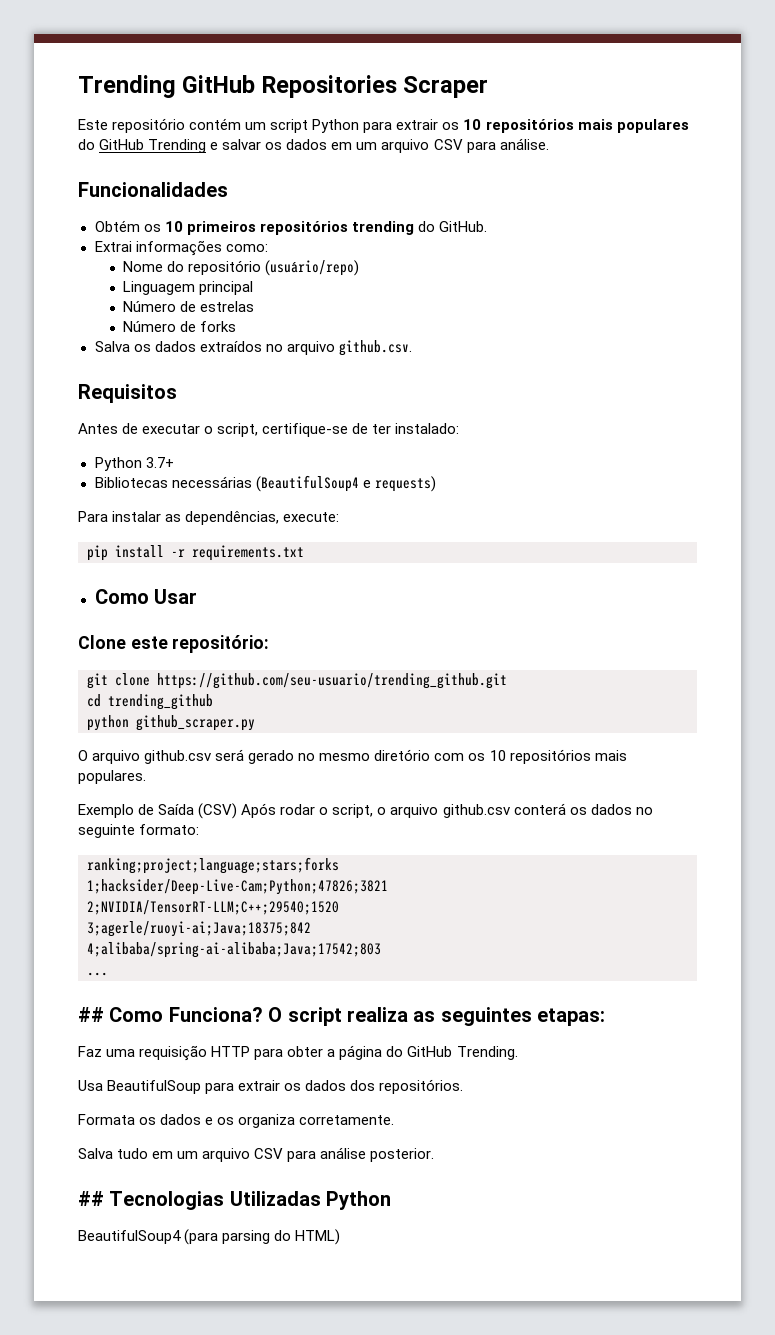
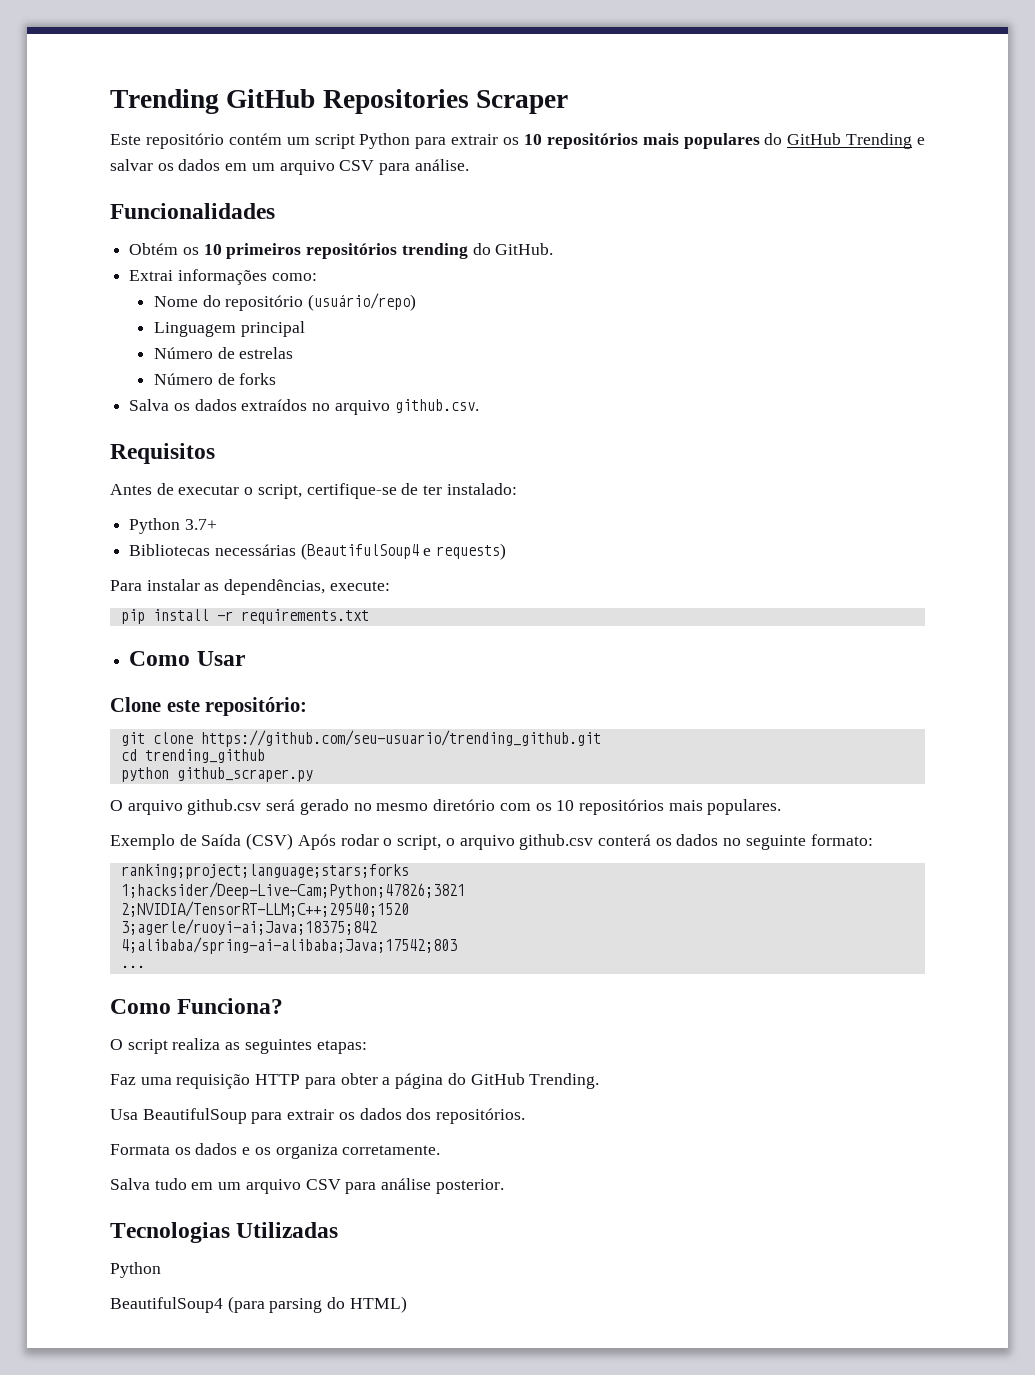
- ## Como Funciona? O script realiza as seguintes etapas:
+ Como Funciona?
+ O script realiza as seguintes etapas:
- ## Tecnologias Utilizadas Python
+ Tecnologias Utilizadas
+ Python

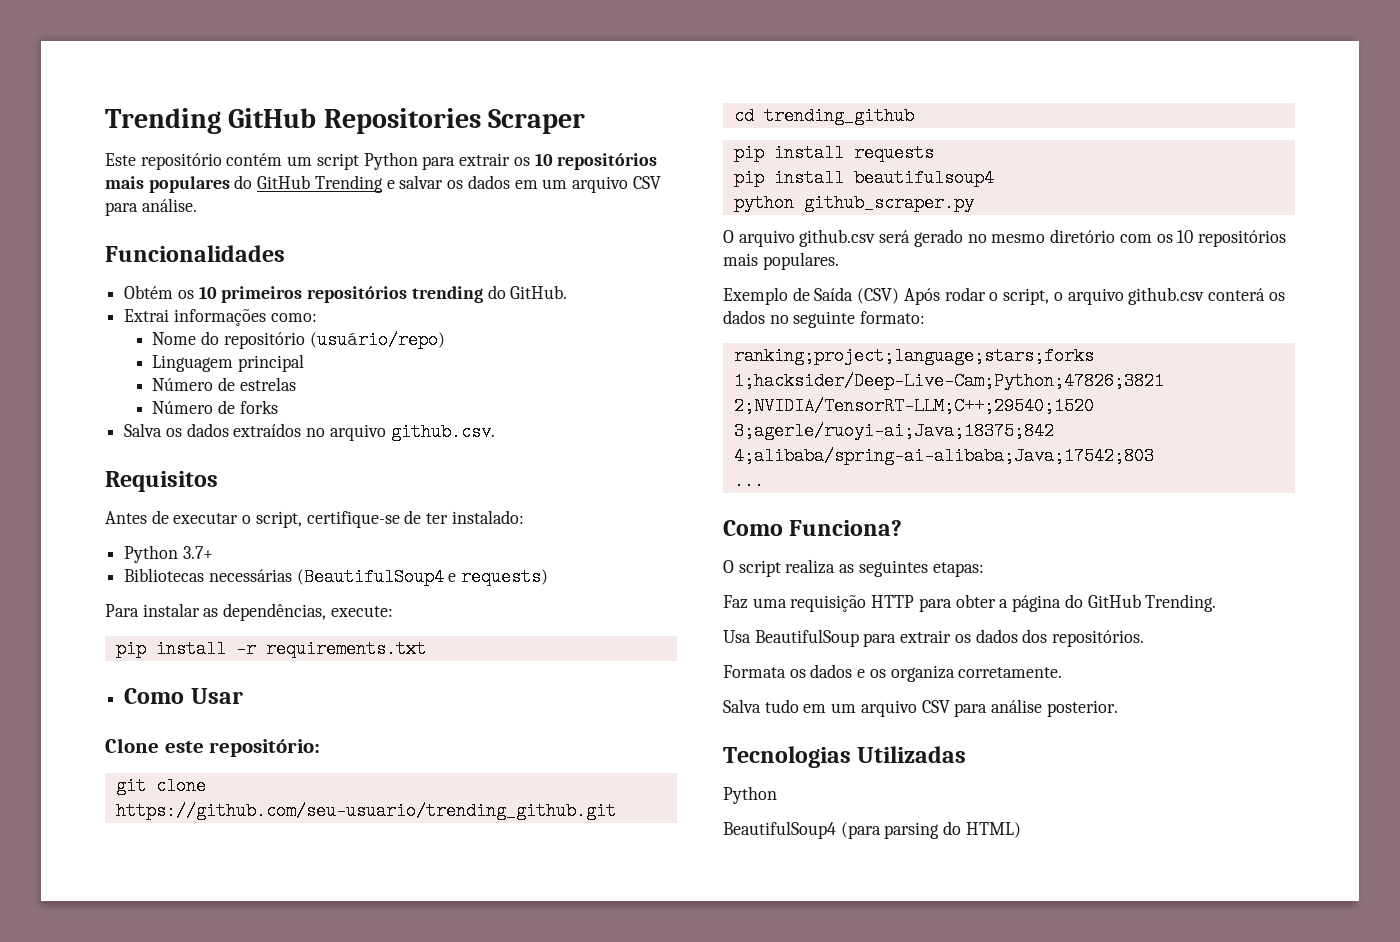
+ pip install requests
+ pip install beautifulsoup4

